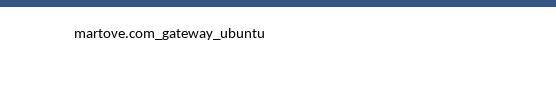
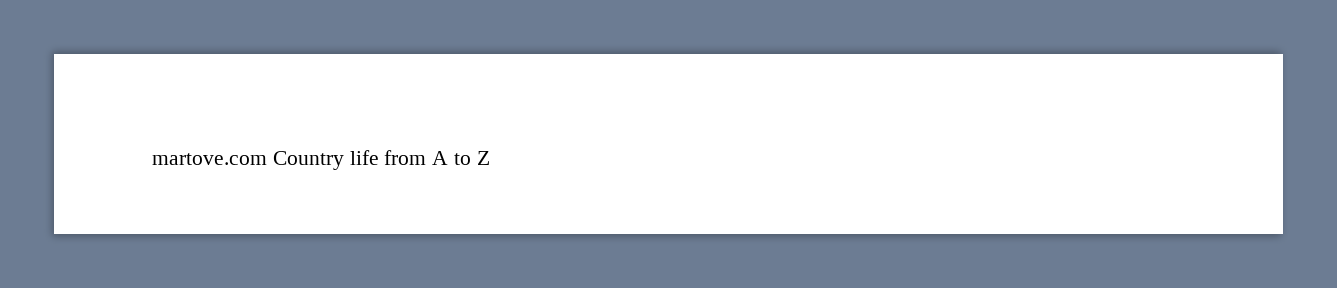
- martove.com_gateway_ubuntu
+ martove.com Country life from A to Z

